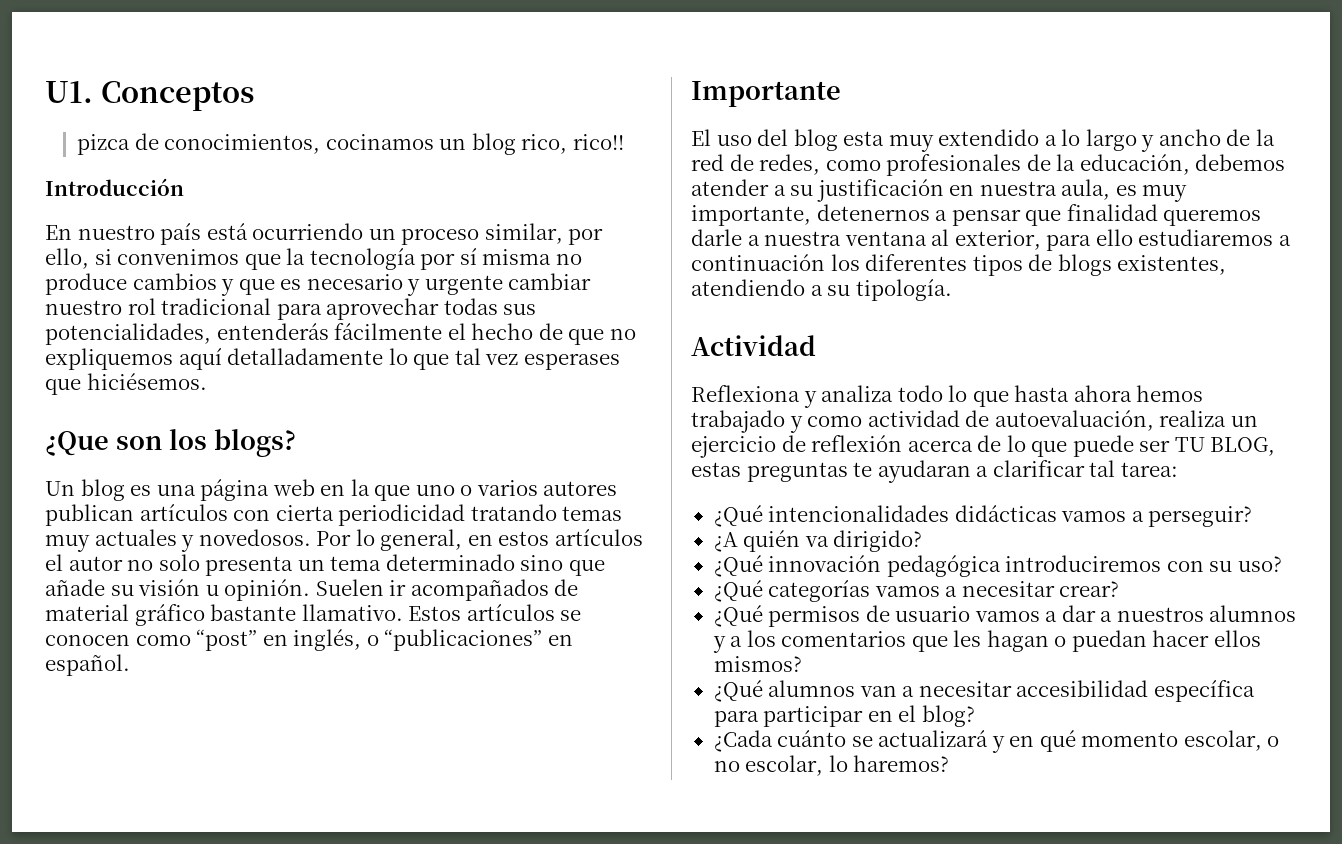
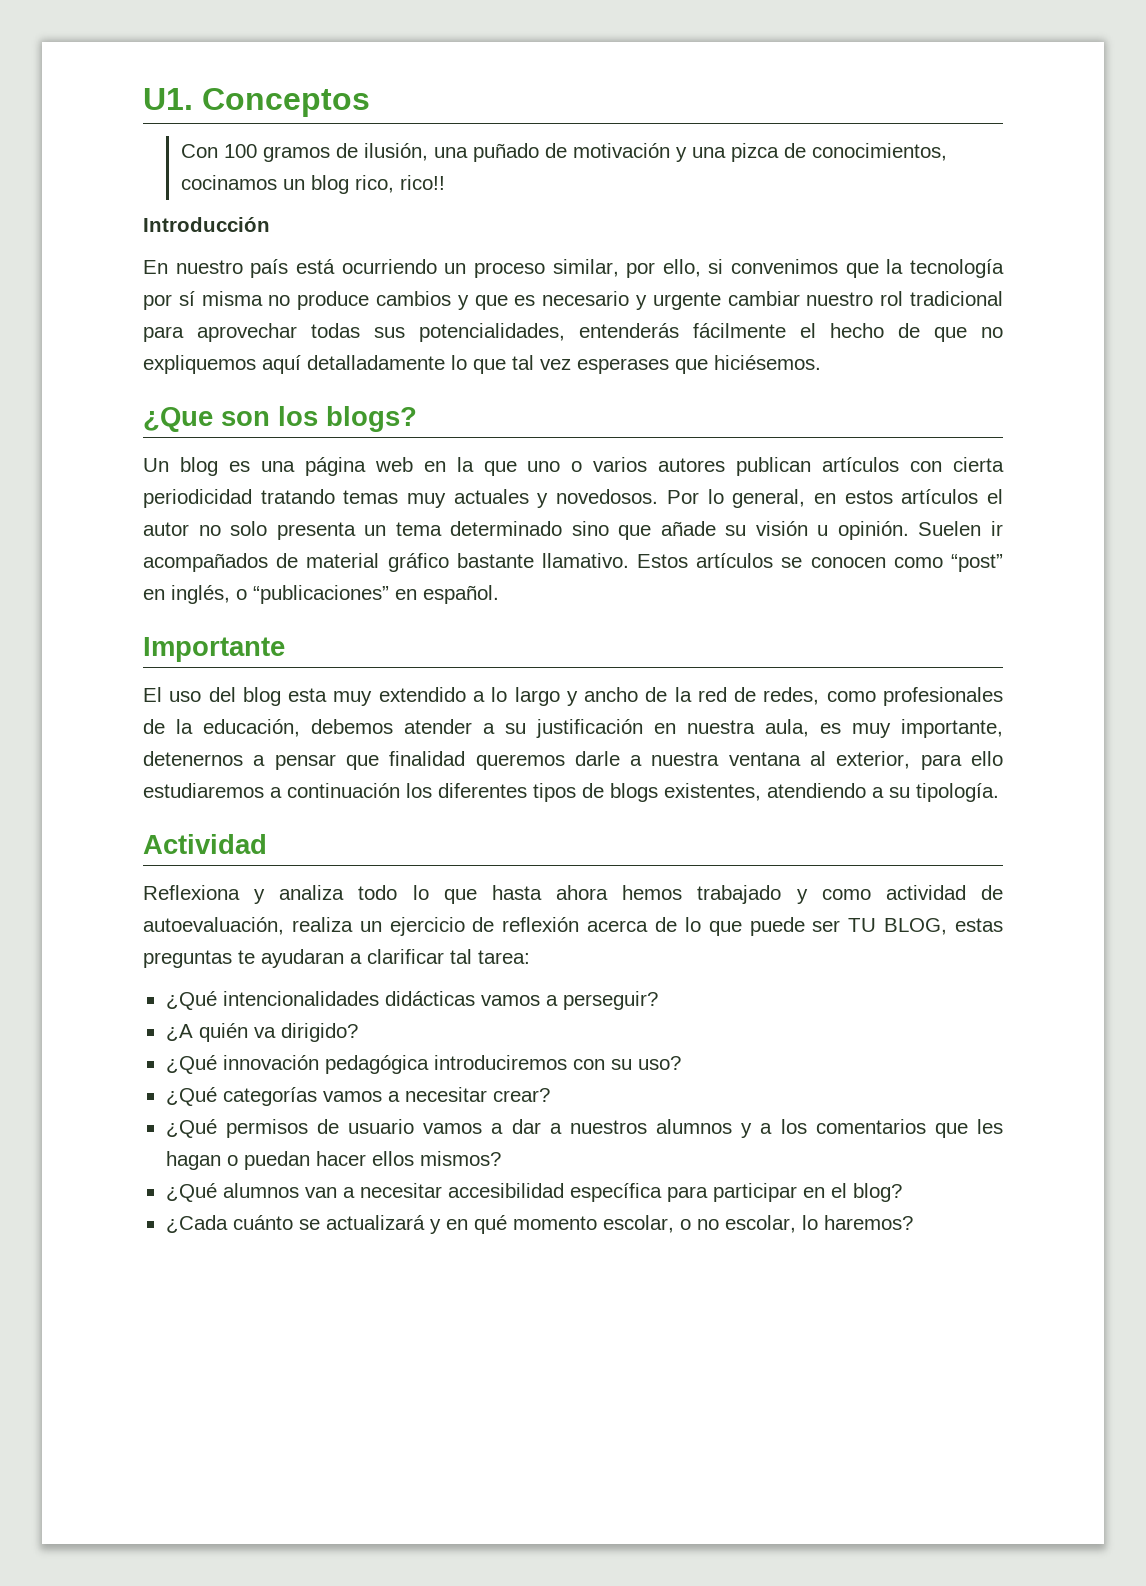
- pizca de conocimientos, cocinamos un blog rico, rico!!
+ Con 100 gramos de ilusión, una puñado de motivación y una pizca de conocimientos, cocinamos un blog rico, rico!!

